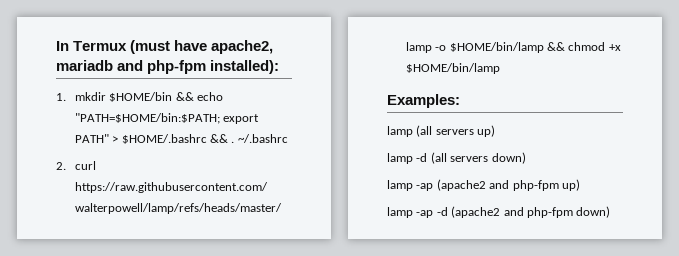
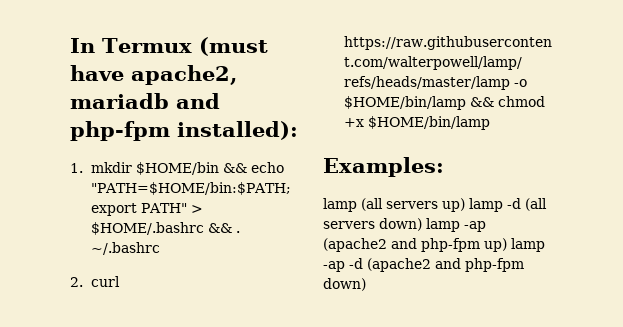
- lamp (all servers up)
- lamp -d (all servers down)
- lamp -ap (apache2 and php-fpm up)
- lamp -ap -d (apache2 and php-fpm down)
+ lamp (all servers up) lamp -d (all servers down) lamp -ap (apache2 and php-fpm up) lamp -ap -d (apache2 and php-fpm down)

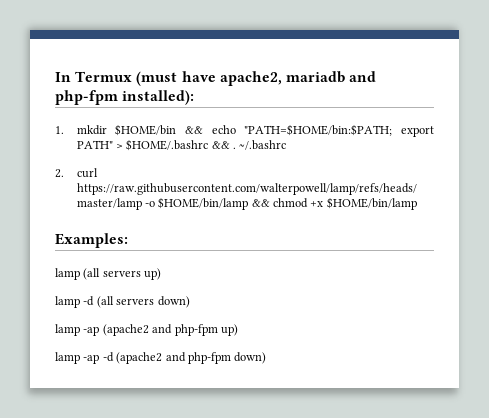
- lamp (all servers up) lamp -d (all servers down) lamp -ap (apache2 and php-fpm up) lamp -ap -d (apache2 and php-fpm down)
+ lamp (all servers up)
+ lamp -d (all servers down)
+ lamp -ap (apache2 and php-fpm up)
+ lamp -ap -d (apache2 and php-fpm down)

